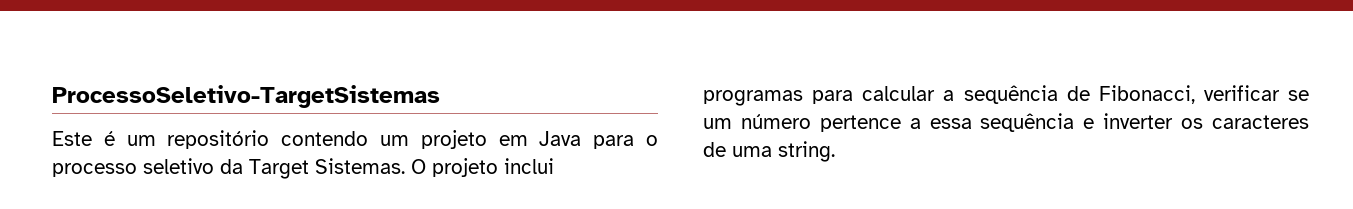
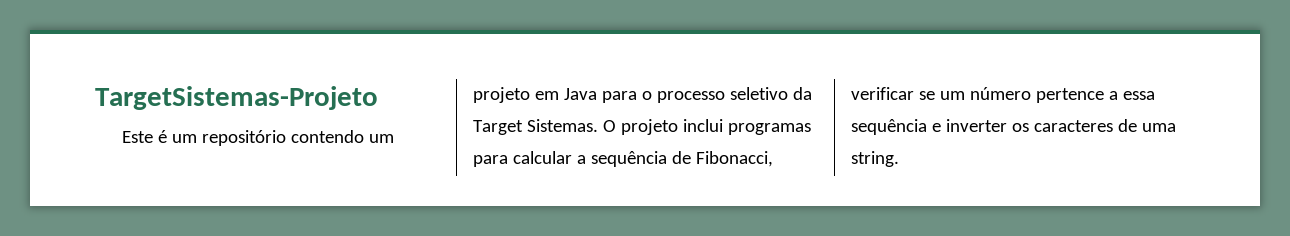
- ProcessoSeletivo-TargetSistemas
+ TargetSistemas-Projeto

